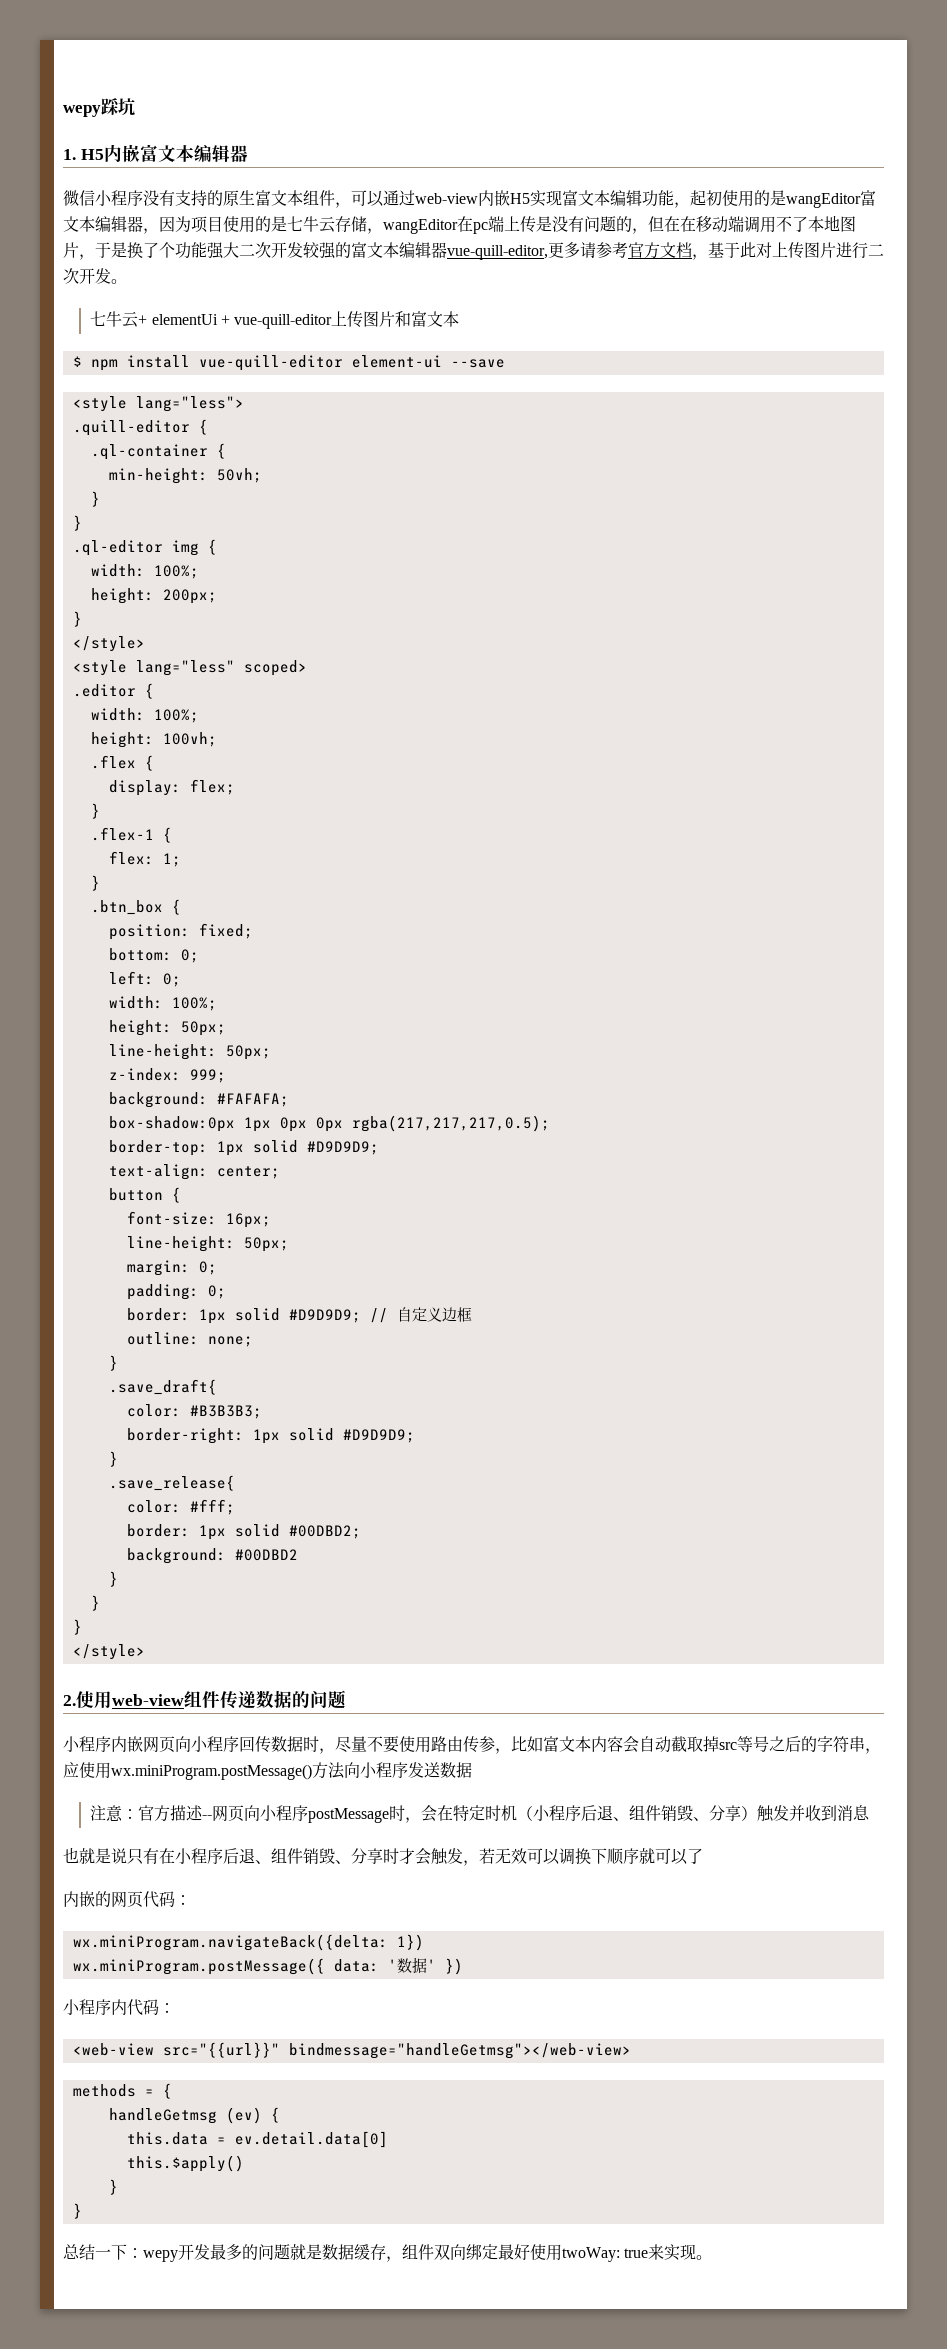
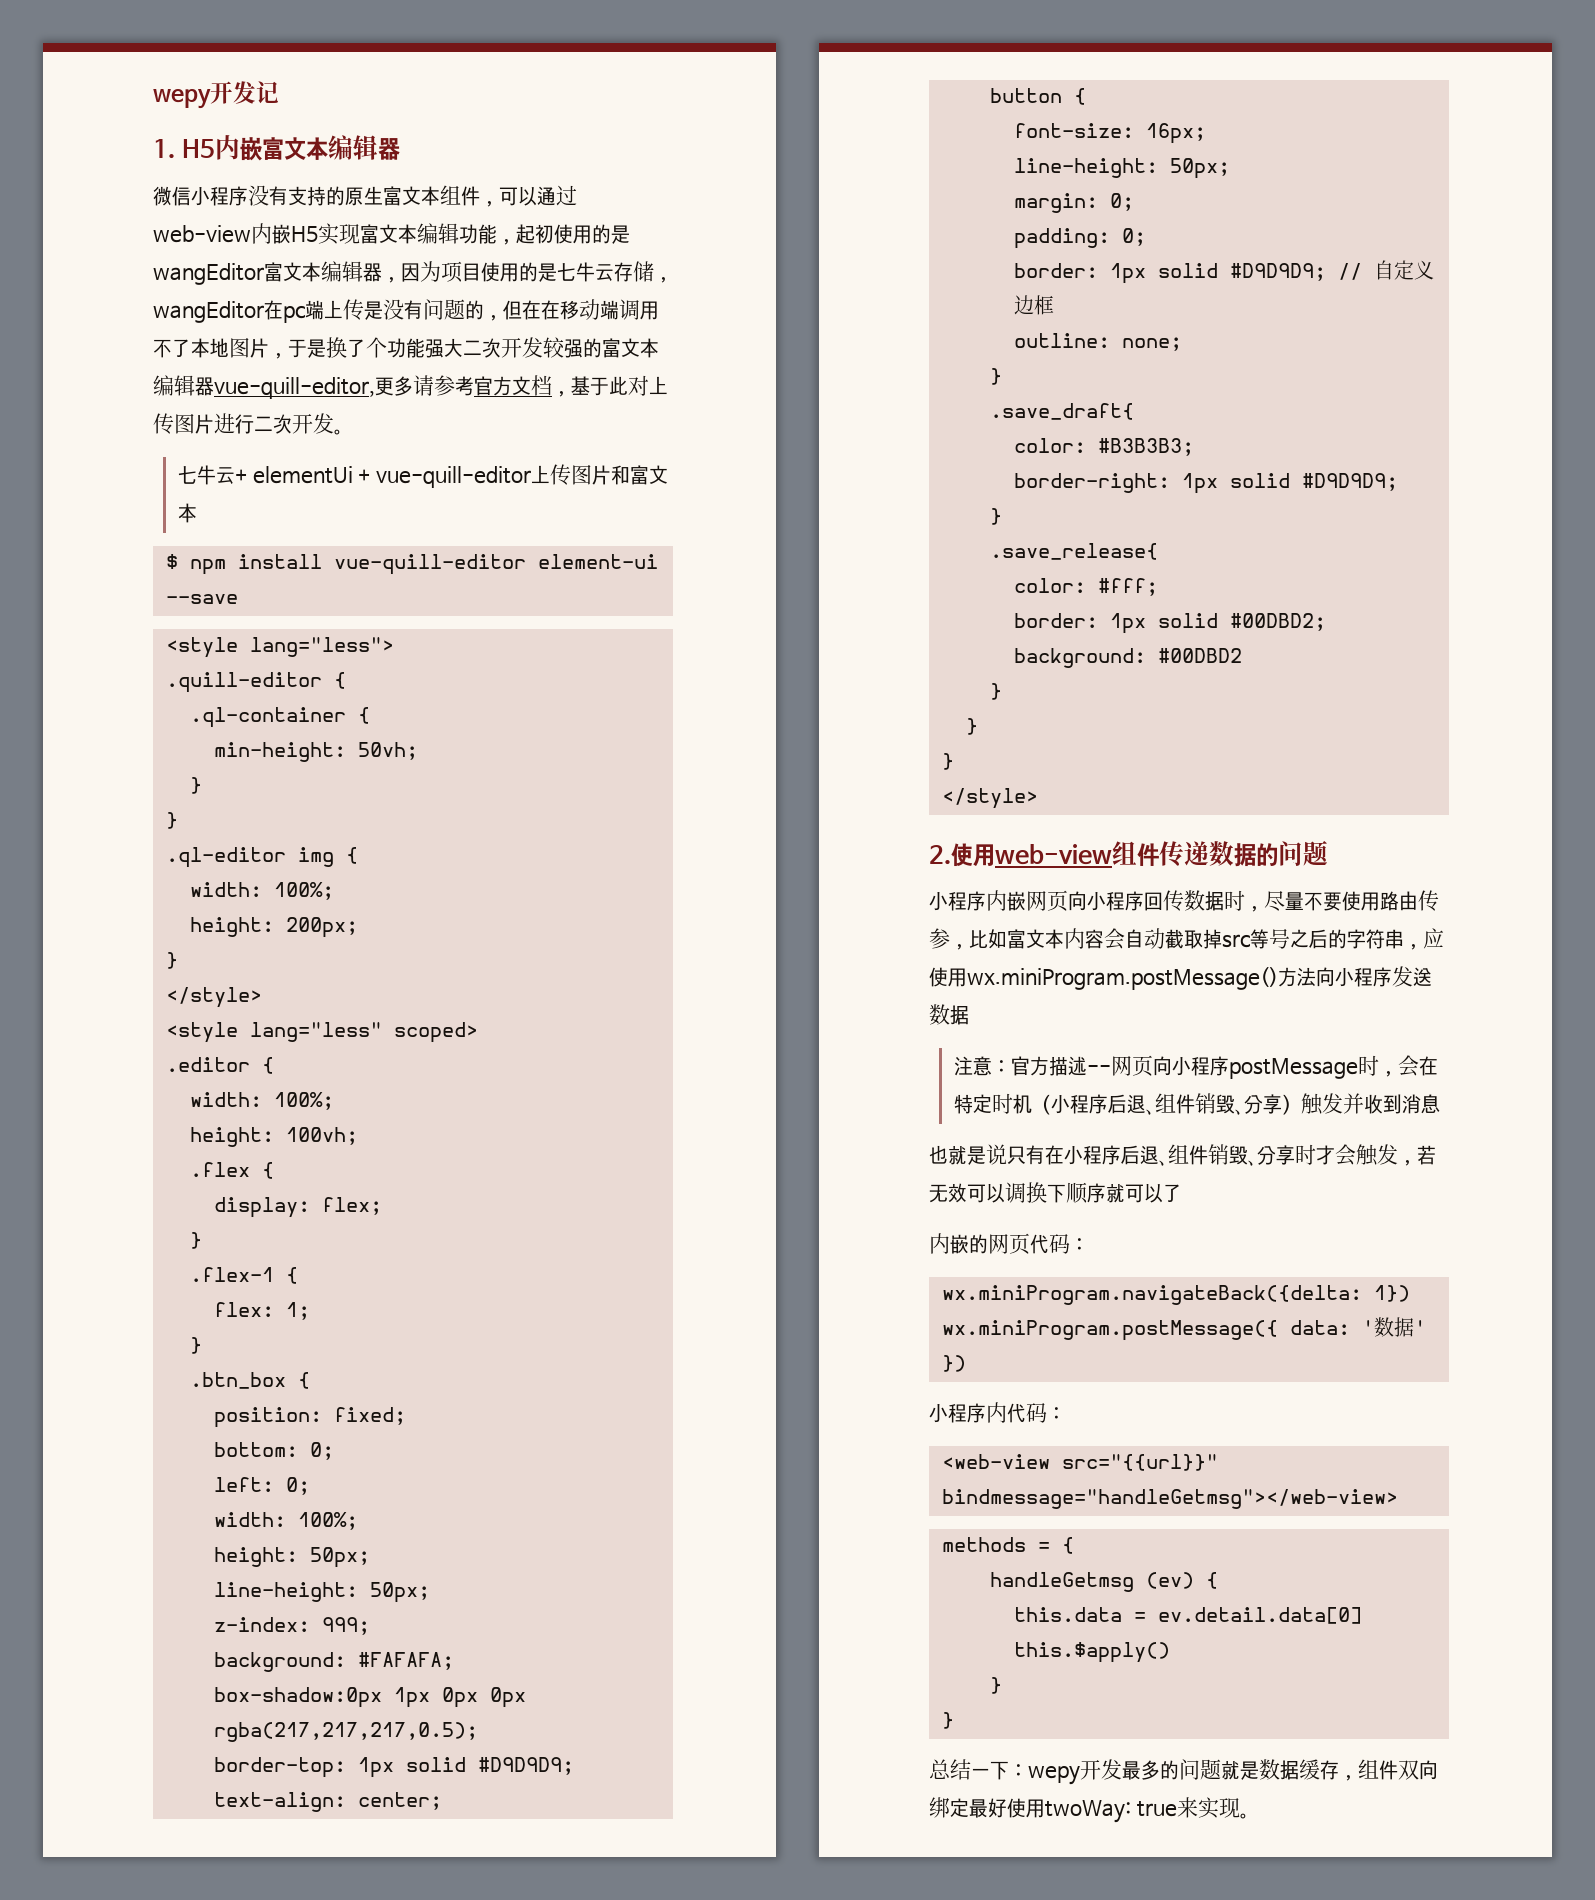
- wepy踩坑
+ wepy开发记

